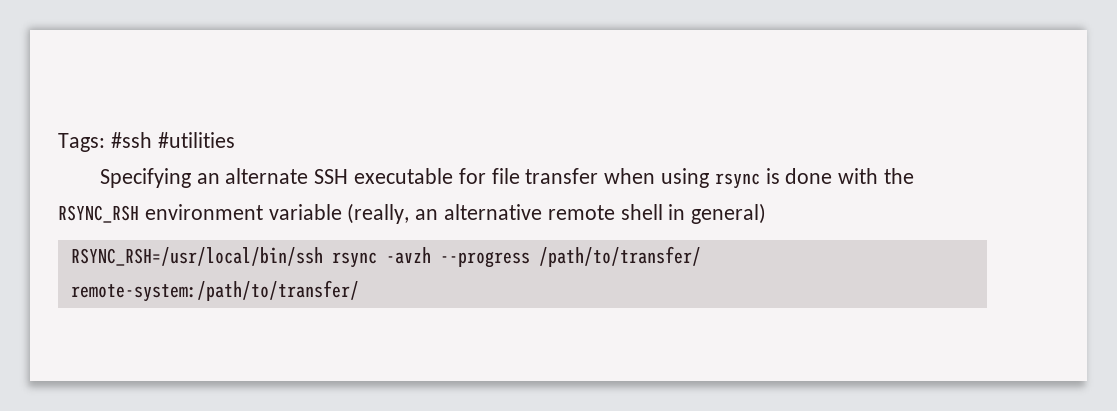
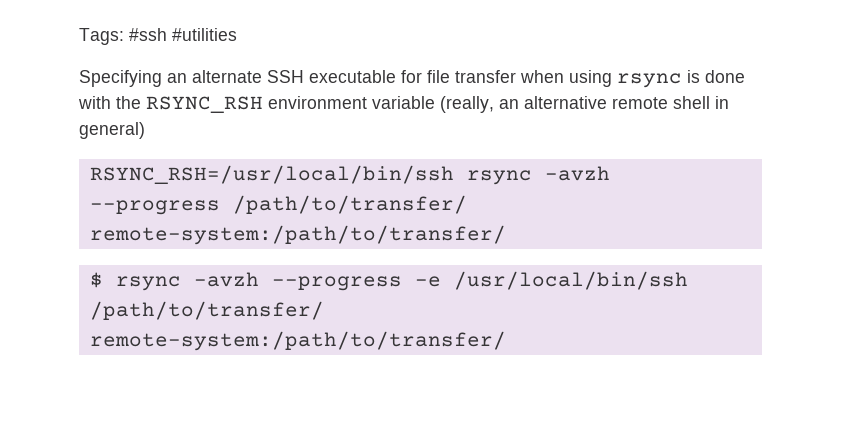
+ $ rsync -avzh --progress -e /usr/local/bin/ssh /path/to/transfer/ remote-system:/path/to/transfer/

